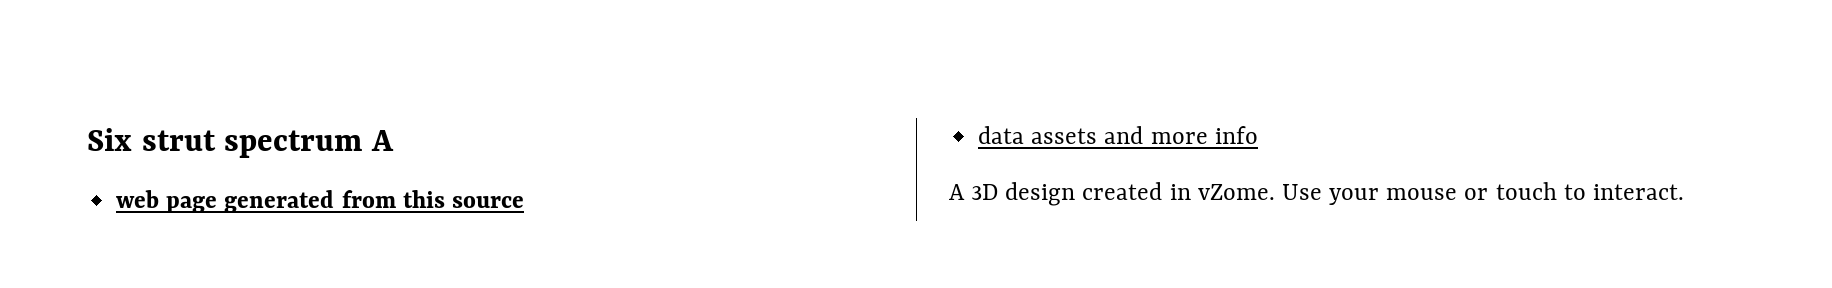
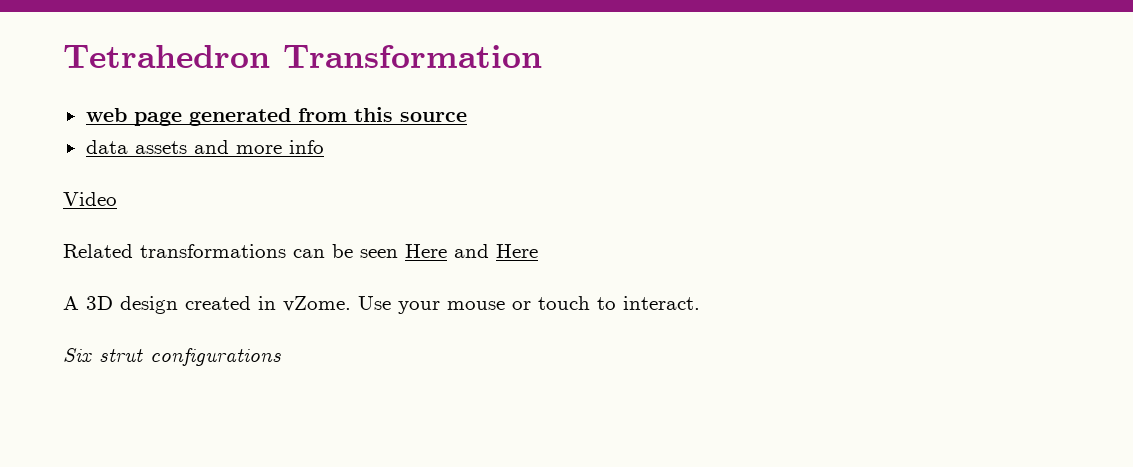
- Six strut spectrum A
+ Tetrahedron Transformation
+ Video
+ Related transformations can be seen Here and Here
+ Six strut configurations

